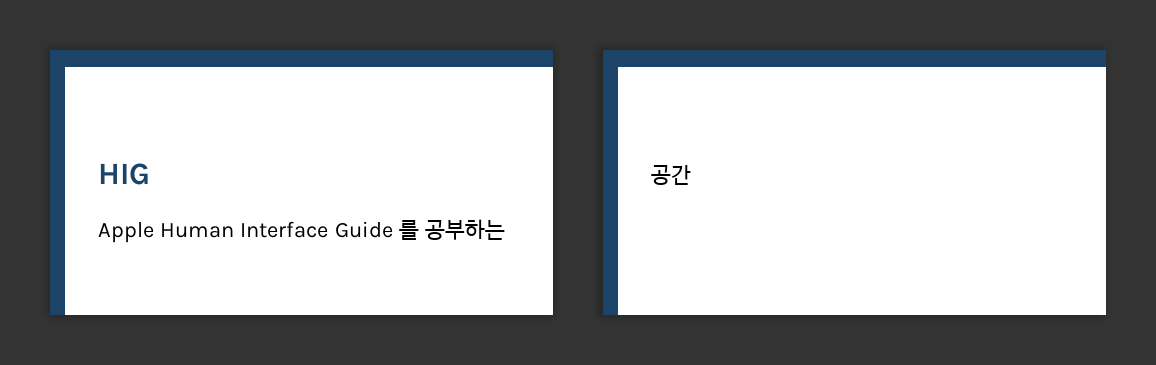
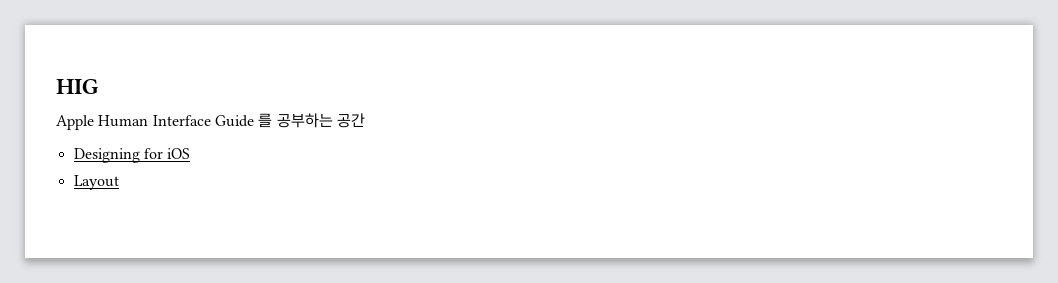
+ Designing for iOS
+ Layout

